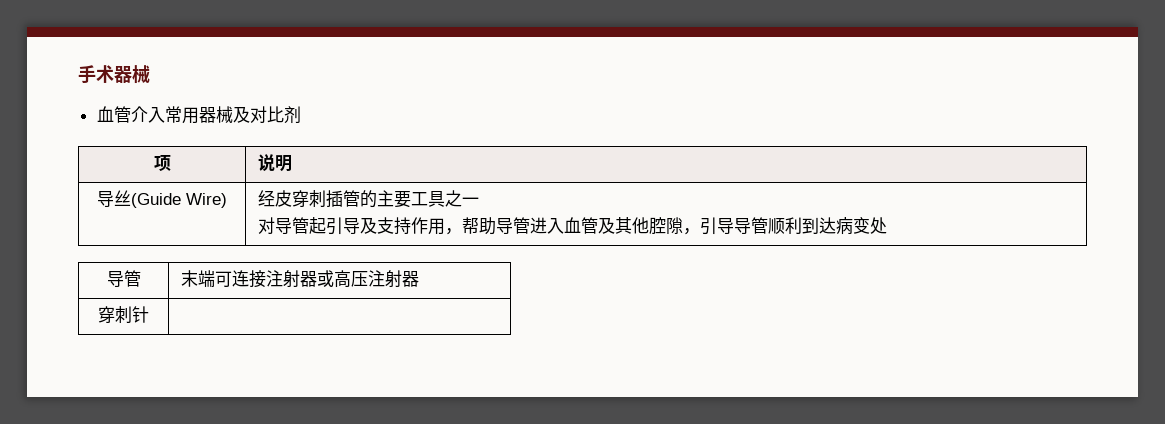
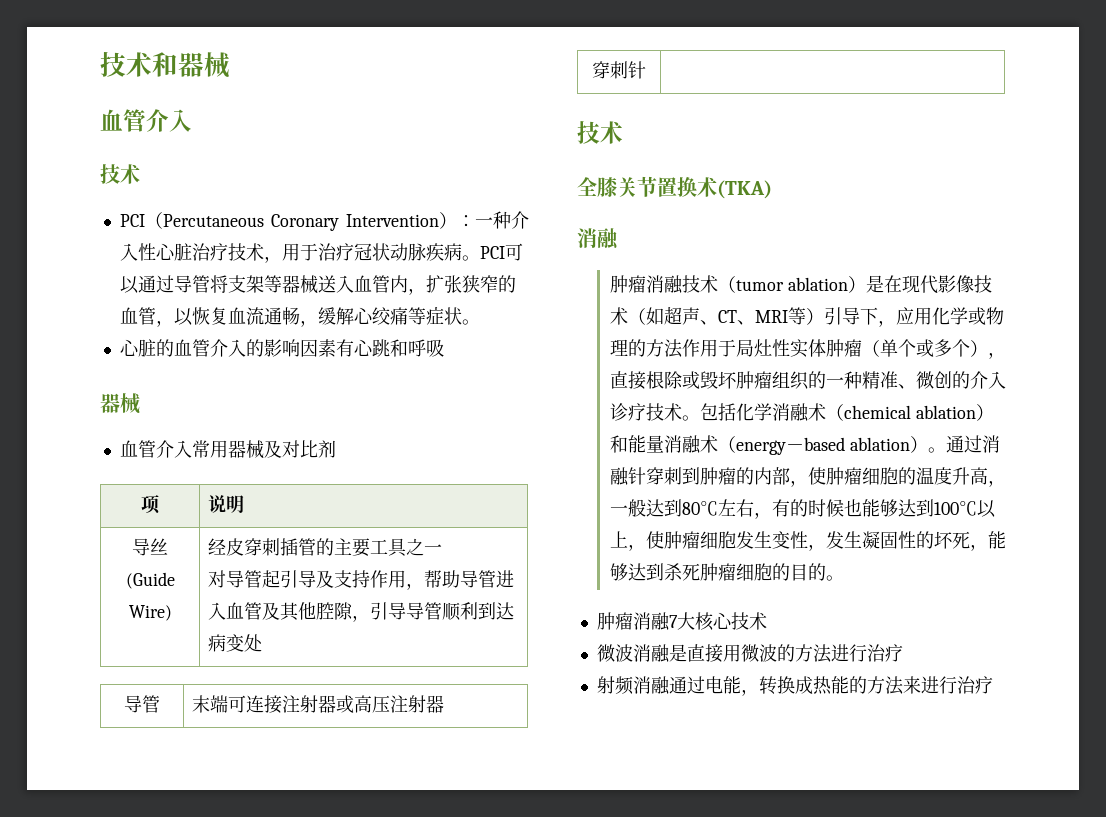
- 手术器械
+ 技术和器械
+ 血管介入
+ 技术
+ PCI（Percutaneous Coronary Intervention）：一种介入性心脏治疗技术，用于治疗冠状动脉疾病。PCI可以通过导管将支架等器械送入血管内，扩张狭窄的血管，以恢复血流通畅，缓解心绞痛等症状。
+ 心脏的血管介入的影响因素有心跳和呼吸
+ 器械
  穿刺针 |
+ 技术
+ 全膝关节置换术(TKA)
+ 消融
+ 肿瘤消融技术（tumor ablation）是在现代影像技术（如超声、CT、MRI等）引导下，应用化学或物理的方法作用于局灶性实体肿瘤（单个或多个），直接根除或毁坏肿瘤组织的一种精准、微创的介入诊疗技术。包括化学消融术（chemical ablation）和能量消融术（energy－based ablation）。通过消融针穿刺到肿瘤的内部，使肿瘤细胞的温度升高，一般达到80℃左右，有的时候也能够达到100℃以上，使肿瘤细胞发生变性，发生凝固性的坏死，能够达到杀死肿瘤细胞的目的。
+ 肿瘤消融7大核心技术
+ 微波消融是直接用微波的方法进行治疗
+ 射频消融通过电能，转换成热能的方法来进行治疗

